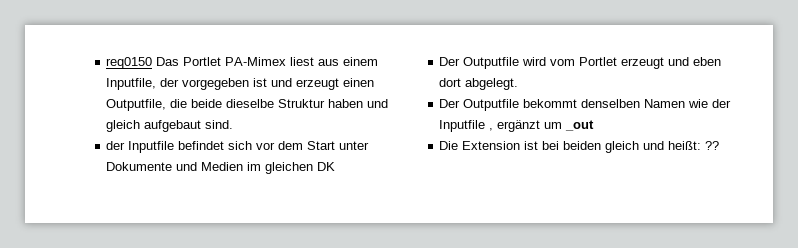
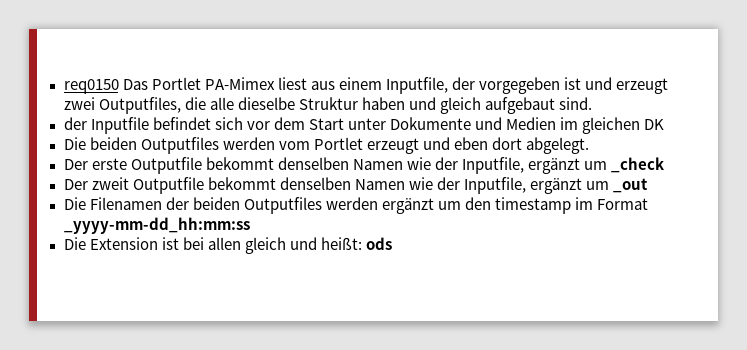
- req0150 Das Portlet PA-Mimex liest aus einem Inputfile, der vorgegeben ist und erzeugt einen Outputfile, die beide dieselbe Struktur haben und gleich aufgebaut sind.
+ req0150 Das Portlet PA-Mimex liest aus einem Inputfile, der vorgegeben ist und erzeugt zwei Outputfiles, die alle dieselbe Struktur haben und gleich aufgebaut sind.
- Der Outputfile wird vom Portlet erzeugt und eben dort abgelegt.
+ Die beiden Outputfiles werden vom Portlet erzeugt und eben dort abgelegt.
- Der Outputfile bekommt denselben Namen wie der Inputfile , ergänzt um _out
+ Der erste Outputfile bekommt denselben Namen wie der Inputfile, ergänzt um _check
+ Der zweit Outputfile bekommt denselben Namen wie der Inputfile, ergänzt um _out
+ Die Filenamen der beiden Outputfiles werden ergänzt um den timestamp im Format _yyyy-mm-dd_hh:mm:ss
- Die Extension ist bei beiden gleich und heißt: ??
+ Die Extension ist bei allen gleich und heißt: ods

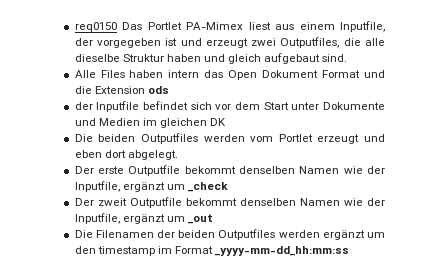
+ Alle Files haben intern das Open Dokument Format und die Extension ods
- Die Extension ist bei allen gleich und heißt: ods

